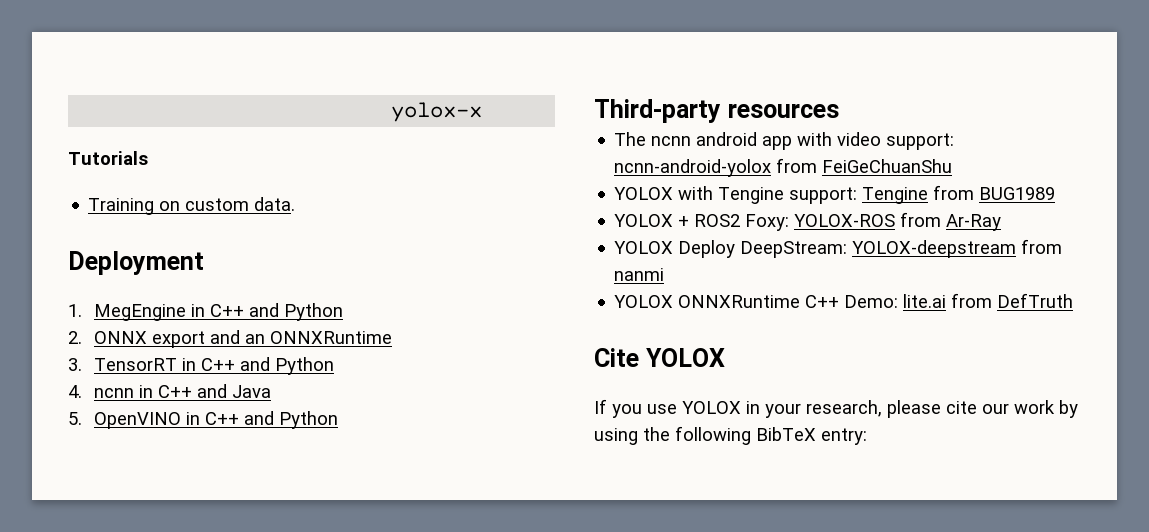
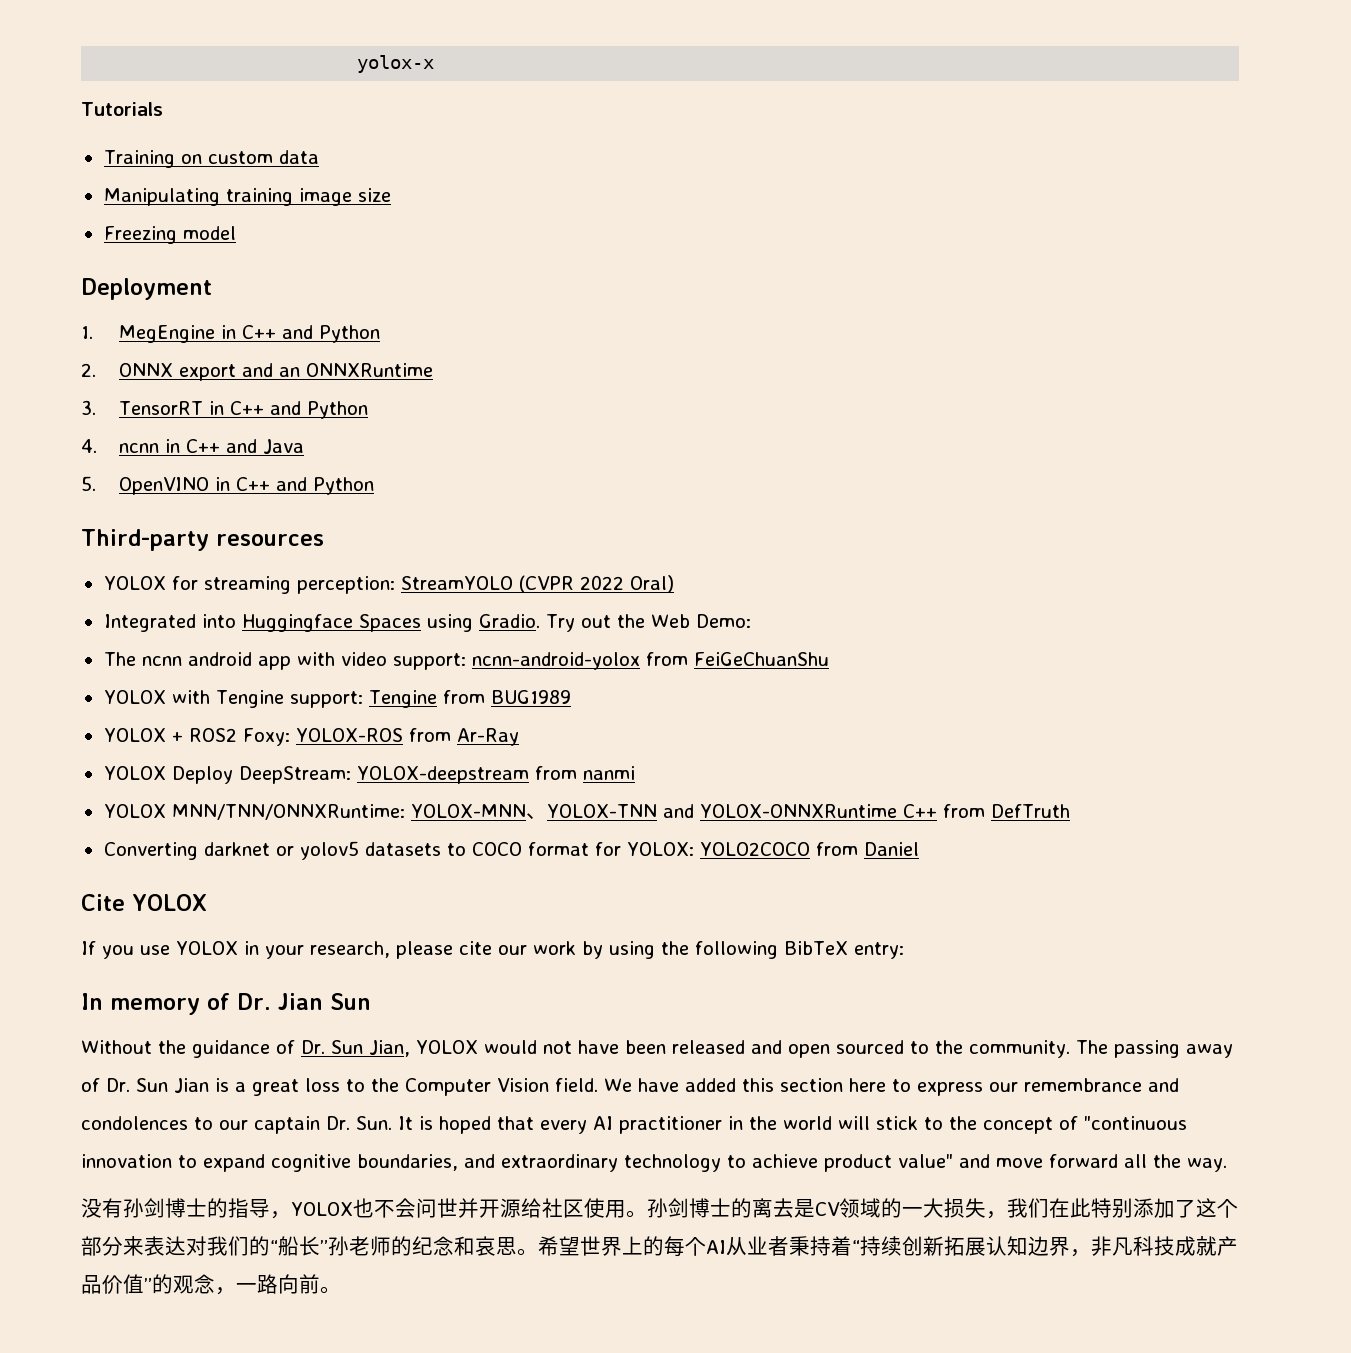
- Training on custom data.
+ Training on custom data
+ Manipulating training image size
+ Freezing model
+ YOLOX for streaming perception: StreamYOLO (CVPR 2022 Oral)
+ Integrated into Huggingface Spaces using Gradio. Try out the Web Demo:
- YOLOX ONNXRuntime C++ Demo: lite.ai from DefTruth
+ YOLOX MNN/TNN/ONNXRuntime: YOLOX-MNN、YOLOX-TNN and YOLOX-ONNXRuntime C++ from DefTruth
+ Converting darknet or yolov5 datasets to COCO format for YOLOX: YOLO2COCO from Daniel
+ In memory of Dr. Jian Sun
+ Without the guidance of Dr. Sun Jian, YOLOX would not have been released and open sourced to the community. The passing away of Dr. Sun Jian is a great loss to the Computer Vision field. We have added this section here to express our remembrance and condolences to our captain Dr. Sun. It is hoped that every AI practitioner in the world will stick to the concept of "continuous innovation to expand cognitive boundaries, and extraordinary technology to achieve product value" and move forward all the way.
+ 没有孙剑博士的指导，YOLOX也不会问世并开源给社区使用。孙剑博士的离去是CV领域的一大损失，我们在此特别添加了这个部分来表达对我们的“船长”孙老师的纪念和哀思。希望世界上的每个AI从业者秉持着“持续创新拓展认知边界，非凡科技成就产品价值”的观念，一路向前。

